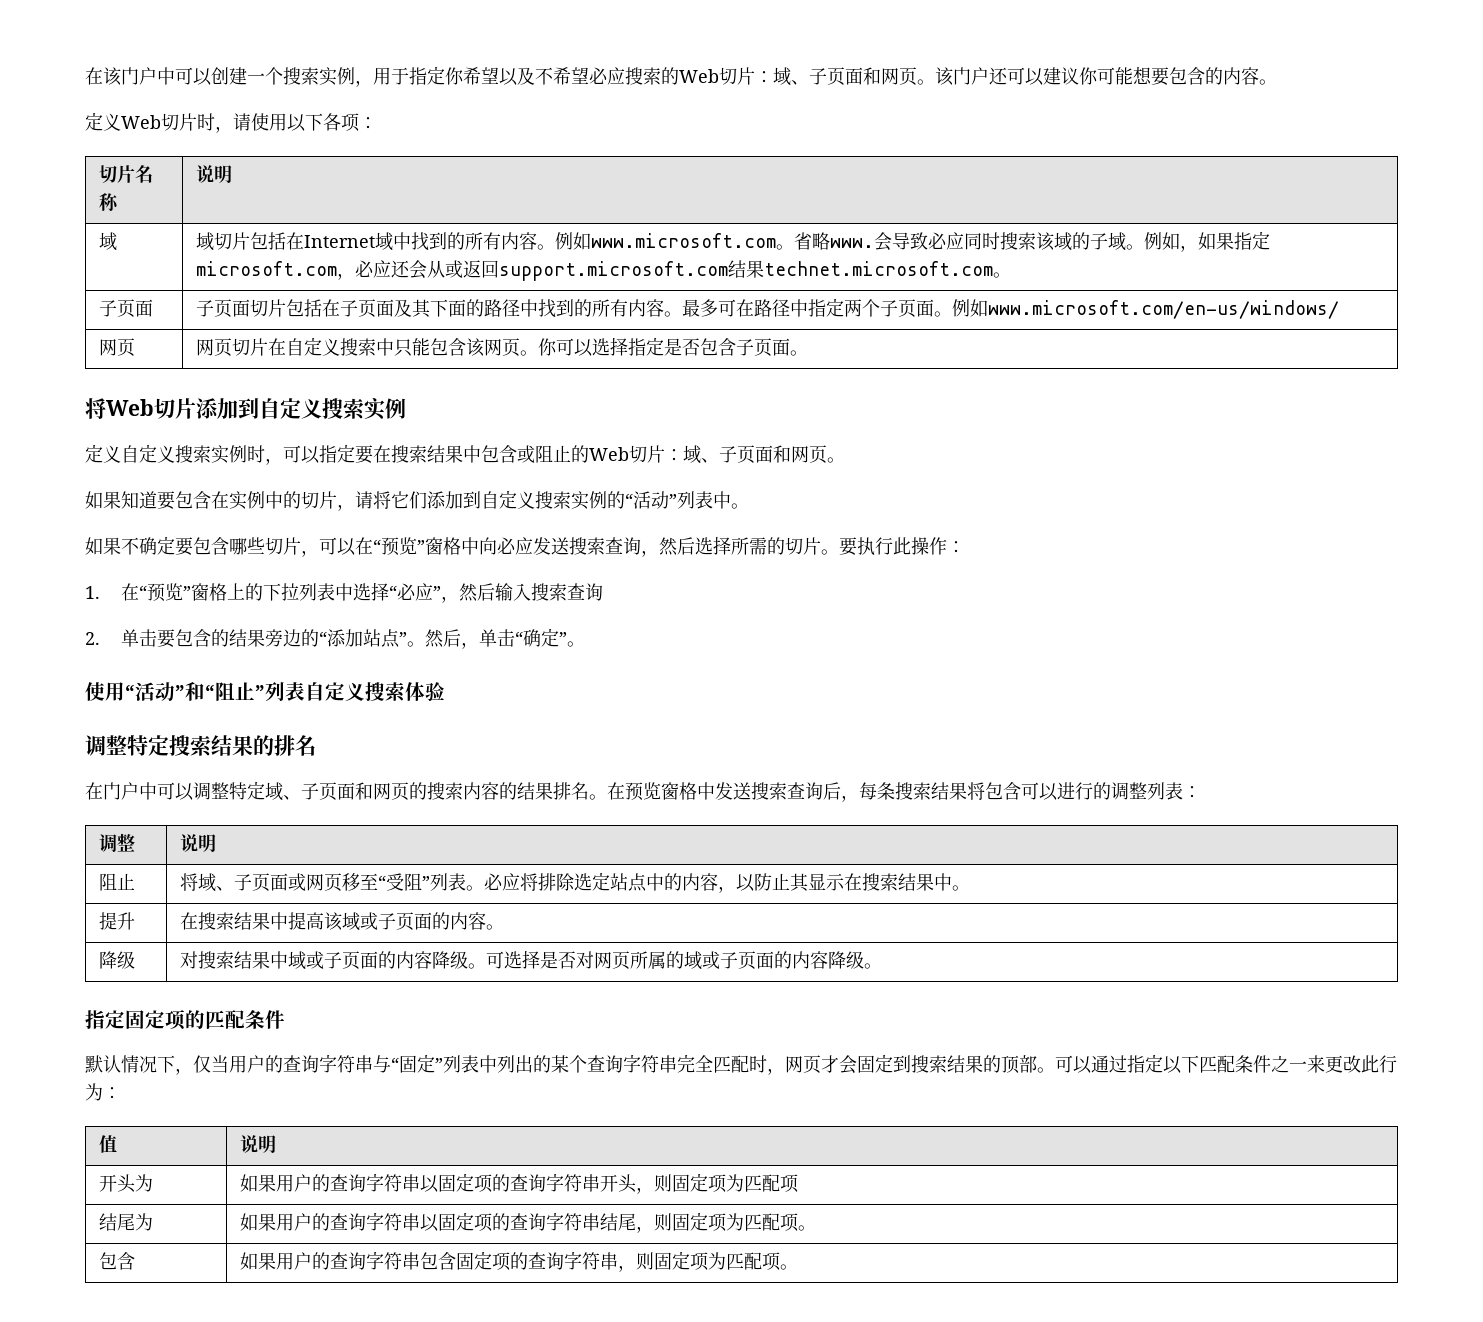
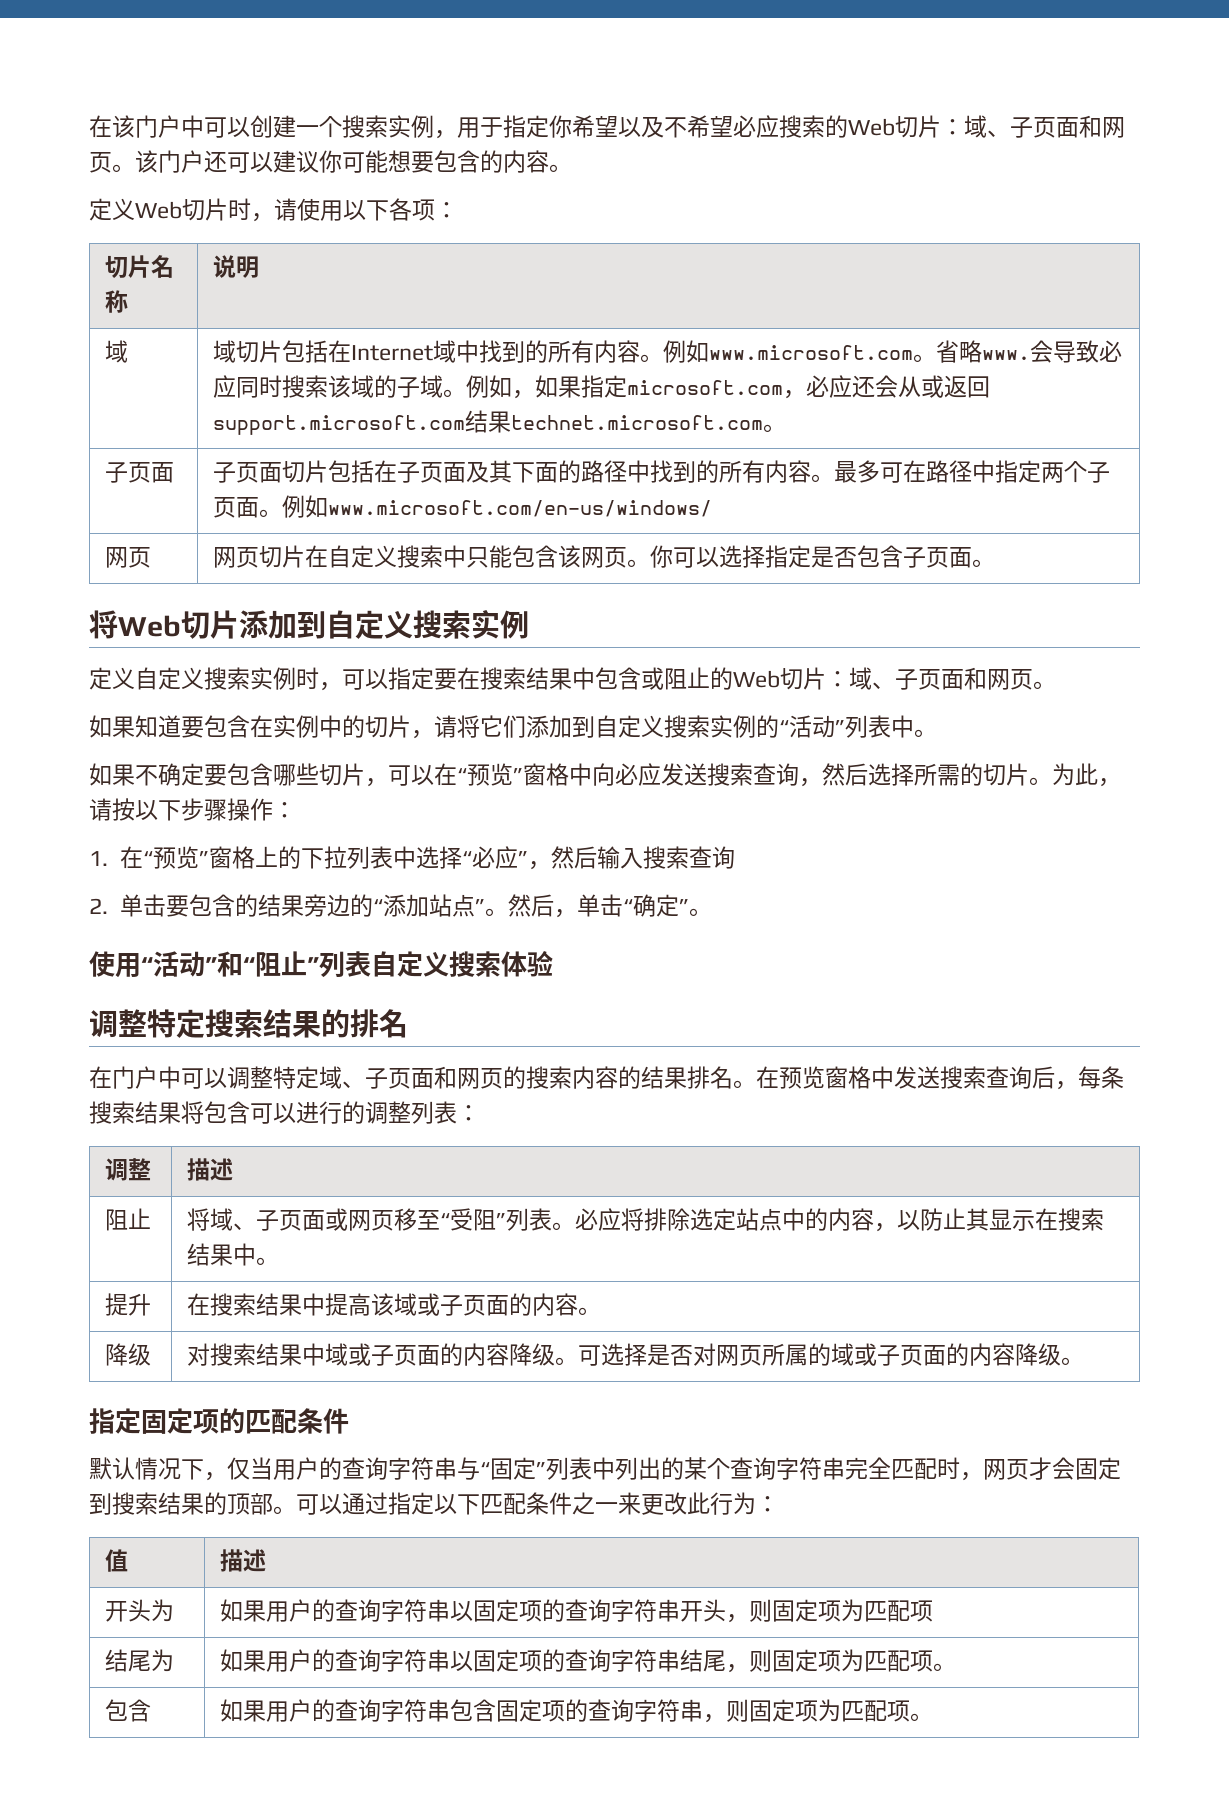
- 要执行此操作：
+ 为此，请按以下步骤操作：
- 调整 | 说明
+ 调整 | 描述
- 值 | 说明
+ 值 | 描述

